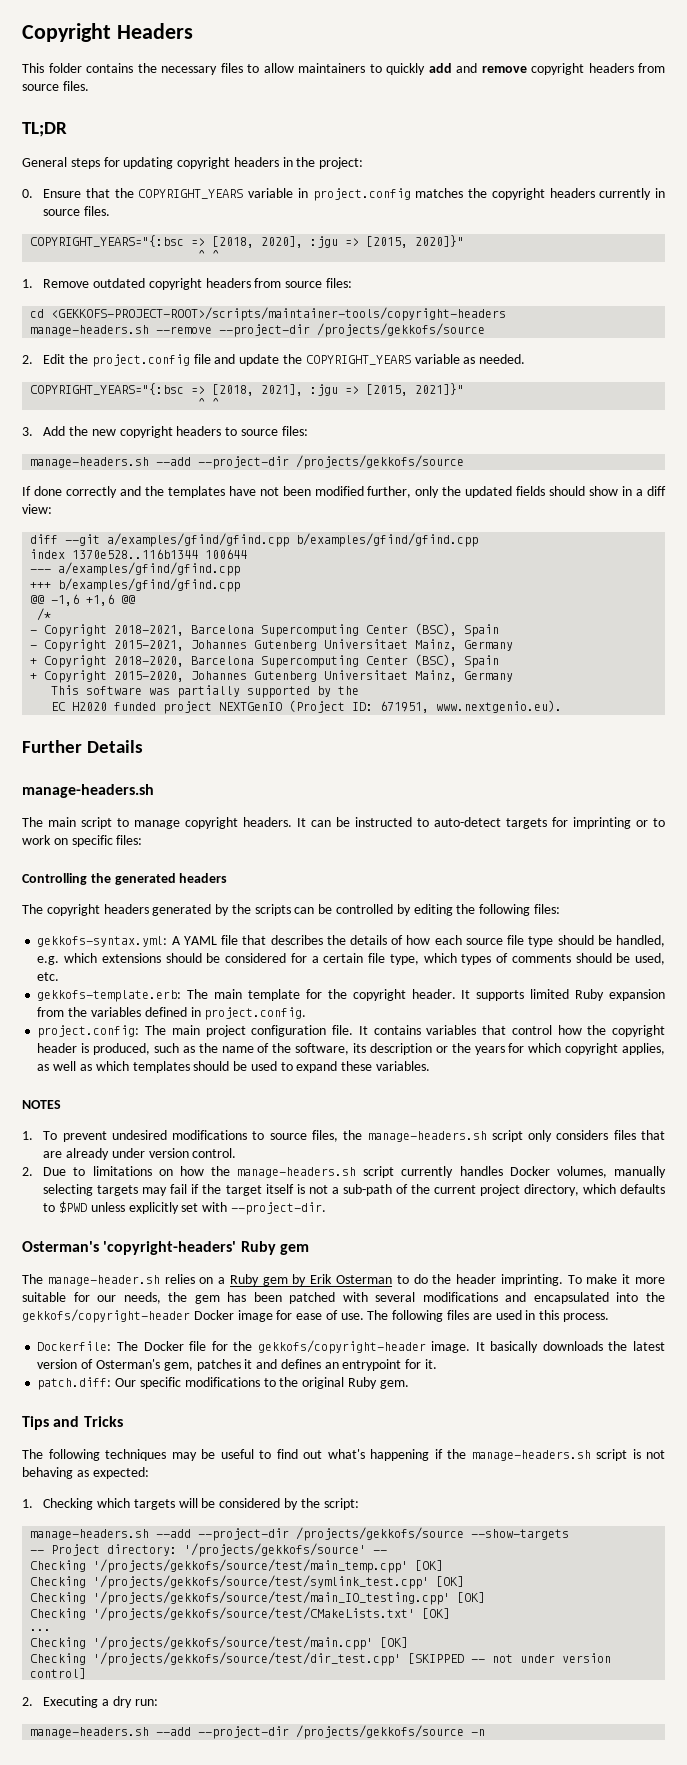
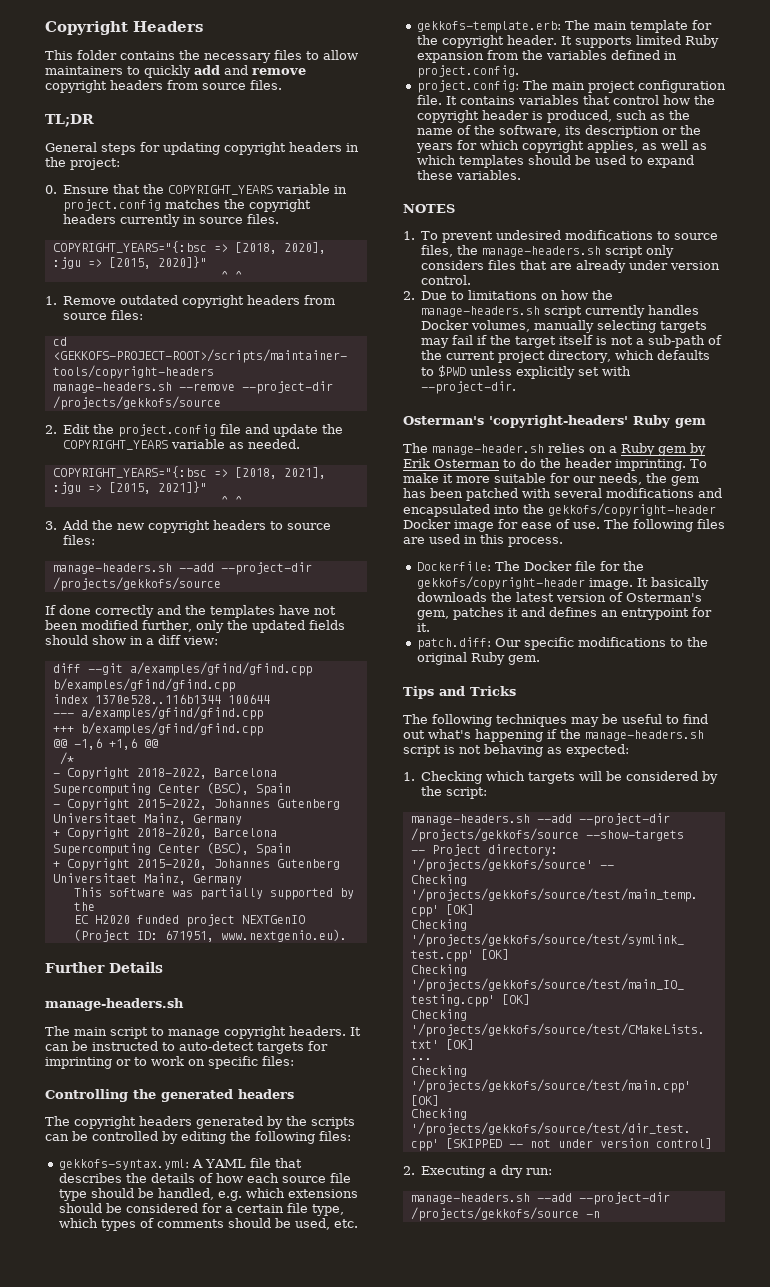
- - Copyright 2018-2021, Barcelona Supercomputing Center (BSC), Spain
+ - Copyright 2018-2022, Barcelona Supercomputing Center (BSC), Spain
- - Copyright 2015-2021, Johannes Gutenberg Universitaet Mainz, Germany
+ - Copyright 2015-2022, Johannes Gutenberg Universitaet Mainz, Germany

